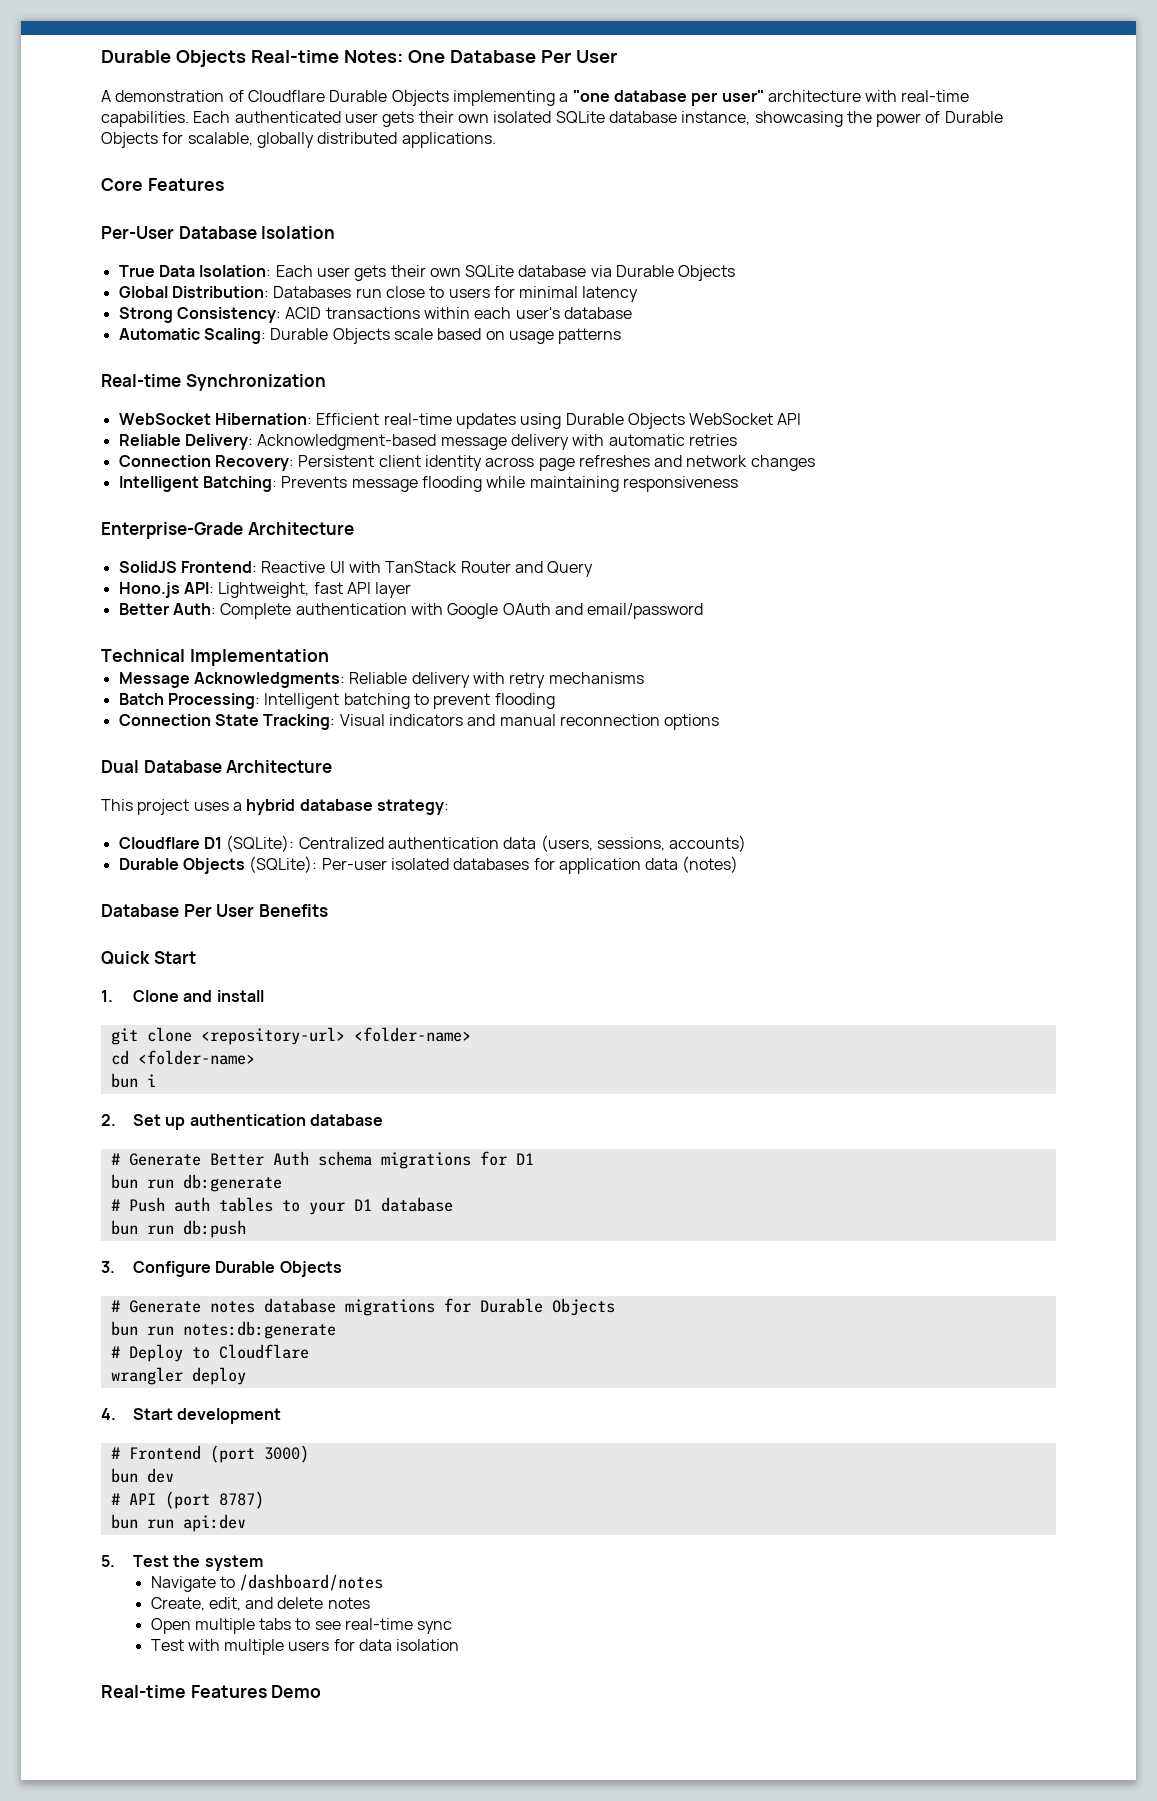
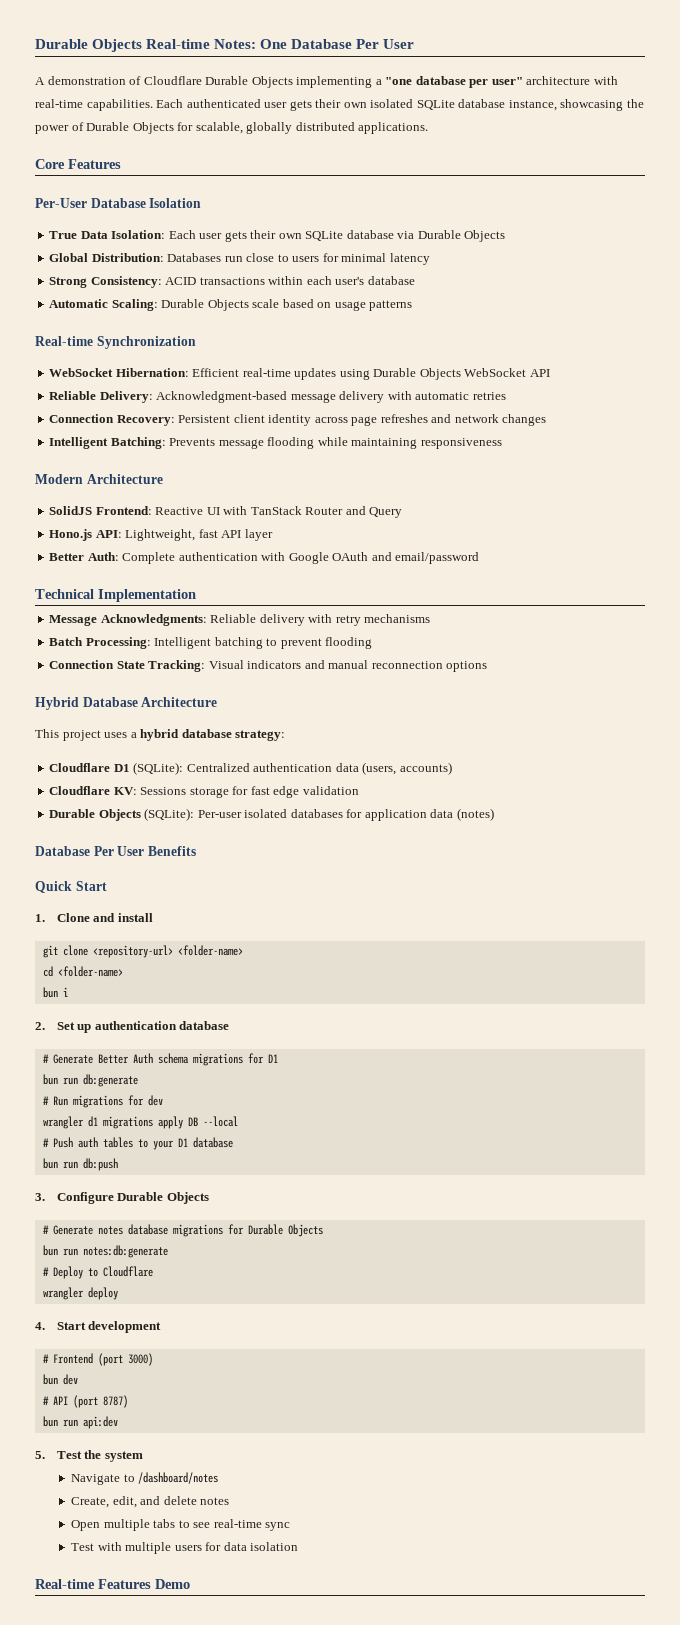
- Enterprise-Grade Architecture
+ Modern Architecture
- Dual Database Architecture
+ Hybrid Database Architecture
- Cloudflare D1 (SQLite): Centralized authentication data (users, sessions, accounts)
+ Cloudflare D1 (SQLite): Centralized authentication data (users, accounts)
+ Cloudflare KV: Sessions storage for fast edge validation
+ # Run migrations for dev
+ wrangler d1 migrations apply DB --local

